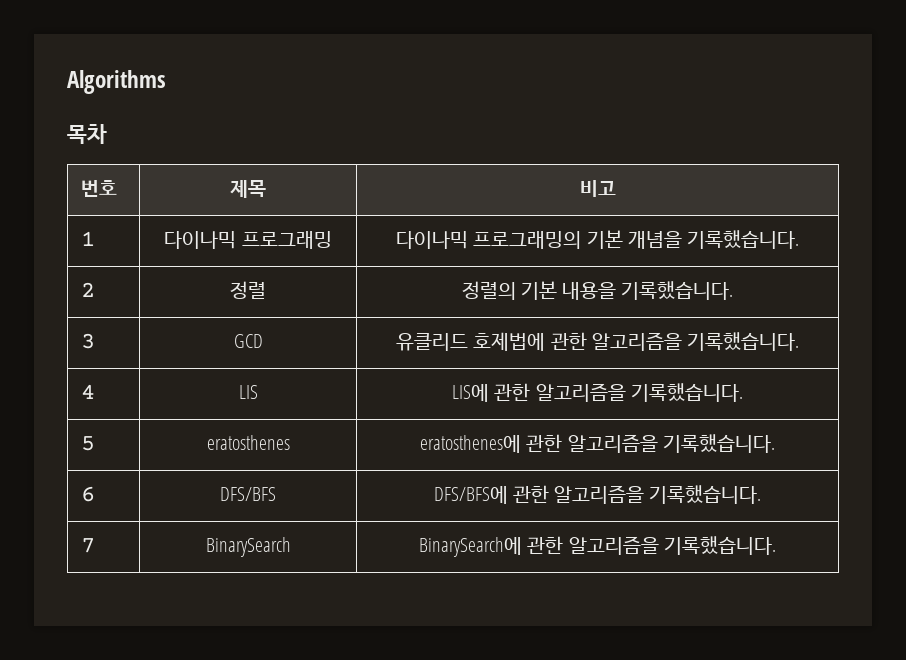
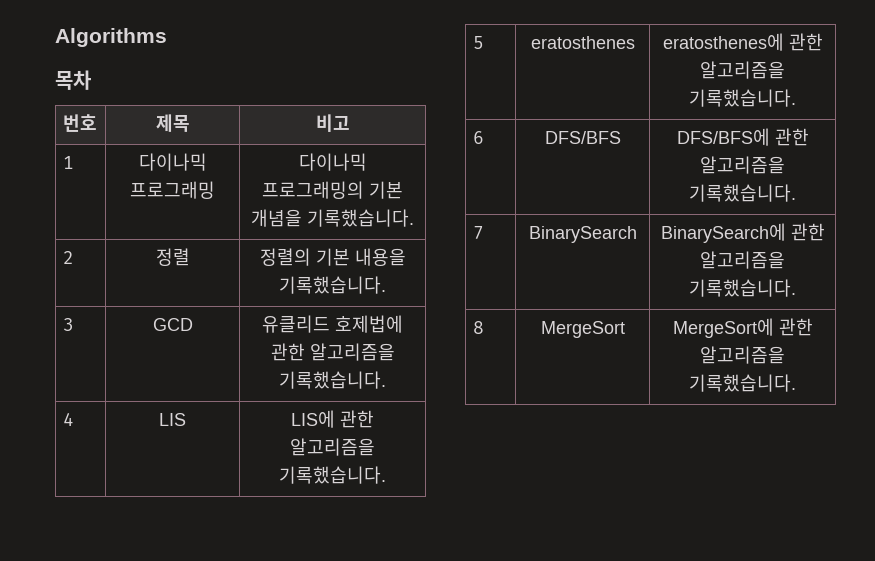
+ 8 | MergeSort | MergeSort에 관한 알고리즘을 기록했습니다.

